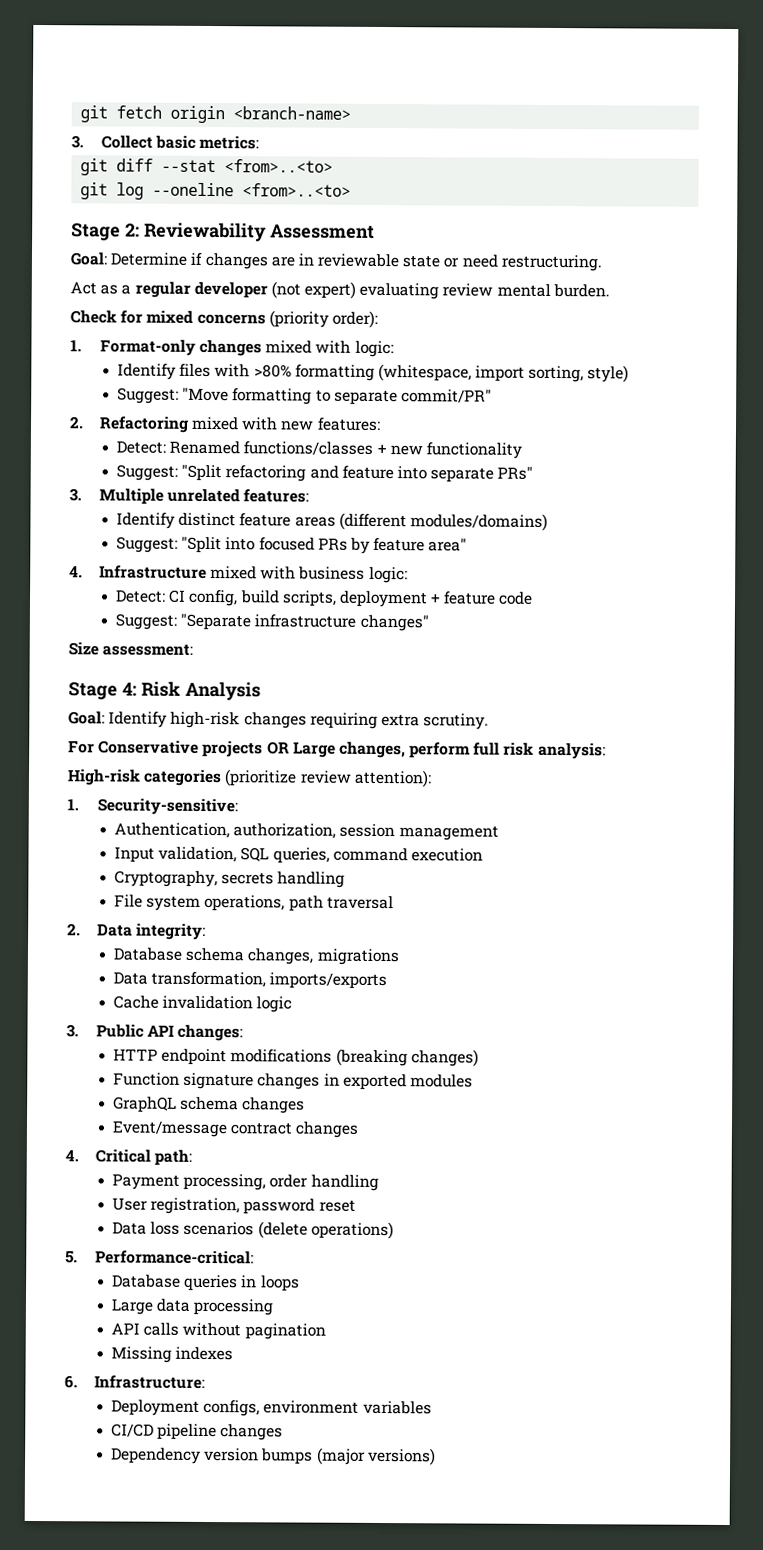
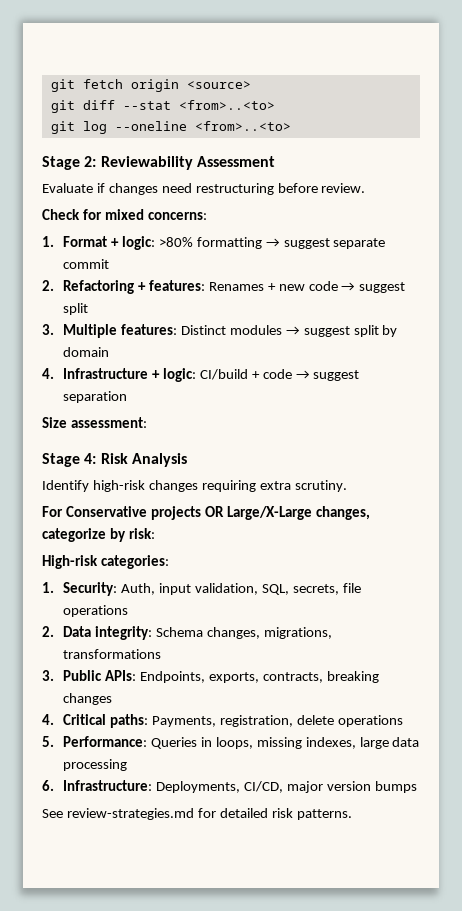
- git fetch origin <branch-name>
- 3. Collect basic metrics:
+ git fetch origin <source>
- Goal: Determine if changes are in reviewable state or need restructuring.
- Act as a regular developer (not expert) evaluating review mental burden.
- Check for mixed concerns (priority order):
- 1. Format-only changes mixed with logic:
- Identify files with >80% formatting (whitespace, import sorting, style)
- Suggest: "Move formatting to separate commit/PR"
- 2. Refactoring mixed with new features:
- Detect: Renamed functions/classes + new functionality
- Suggest: "Split refactoring and feature into separate PRs"
+ Evaluate if changes need restructuring before review.
+ Check for mixed concerns:
+ 1. Format + logic: >80% formatting → suggest separate commit
+ 2. Refactoring + features: Renames + new code → suggest split
- 3. Multiple unrelated features:
- Identify distinct feature areas (different modules/domains)
- Suggest: "Split into focused PRs by feature area"
- 4. Infrastructure mixed with business logic:
- Detect: CI config, build scripts, deployment + feature code
- Suggest: "Separate infrastructure changes"
+ 3. Multiple features: Distinct modules → suggest split by domain
+ 4. Infrastructure + logic: CI/build + code → suggest separation
- Goal: Identify high-risk changes requiring extra scrutiny.
+ Identify high-risk changes requiring extra scrutiny.
- For Conservative projects OR Large changes, perform full risk analysis:
- High-risk categories (prioritize review attention):
- 1. Security-sensitive:
- Authentication, authorization, session management
- Input validation, SQL queries, command execution
- Cryptography, secrets handling
- File system operations, path traversal
- 2. Data integrity:
- Database schema changes, migrations
- Data transformation, imports/exports
- Cache invalidation logic
- 3. Public API changes:
- HTTP endpoint modifications (breaking changes)
- Function signature changes in exported modules
- GraphQL schema changes
- Event/message contract changes
- 4. Critical path:
- Payment processing, order handling
- User registration, password reset
- Data loss scenarios (delete operations)
- 5. Performance-critical:
- Database queries in loops
- Large data processing
- API calls without pagination
- Missing indexes
- 6. Infrastructure:
- Deployment configs, environment variables
- CI/CD pipeline changes
- Dependency version bumps (major versions)
+ For Conservative projects OR Large/X-Large changes, categorize by risk:
+ High-risk categories:
+ 1. Security: Auth, input validation, SQL, secrets, file operations
+ 2. Data integrity: Schema changes, migrations, transformations
+ 3. Public APIs: Endpoints, exports, contracts, breaking changes
+ 4. Critical paths: Payments, registration, delete operations
+ 5. Performance: Queries in loops, missing indexes, large data processing
+ 6. Infrastructure: Deployments, CI/CD, major version bumps
+ See review-strategies.md for detailed risk patterns.

